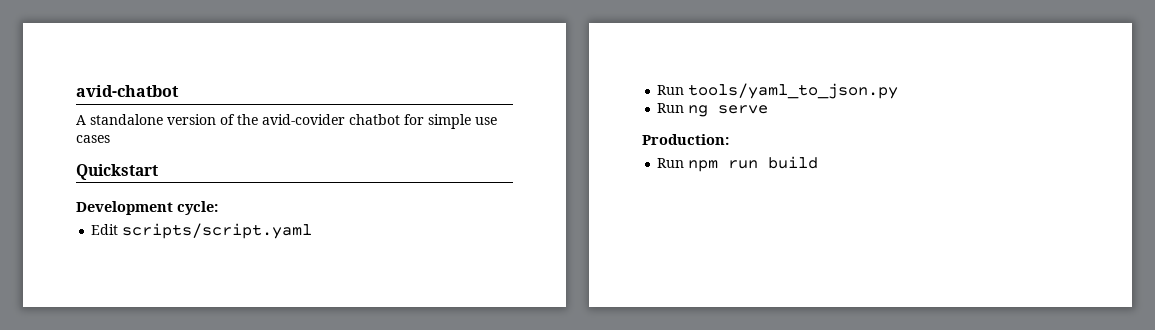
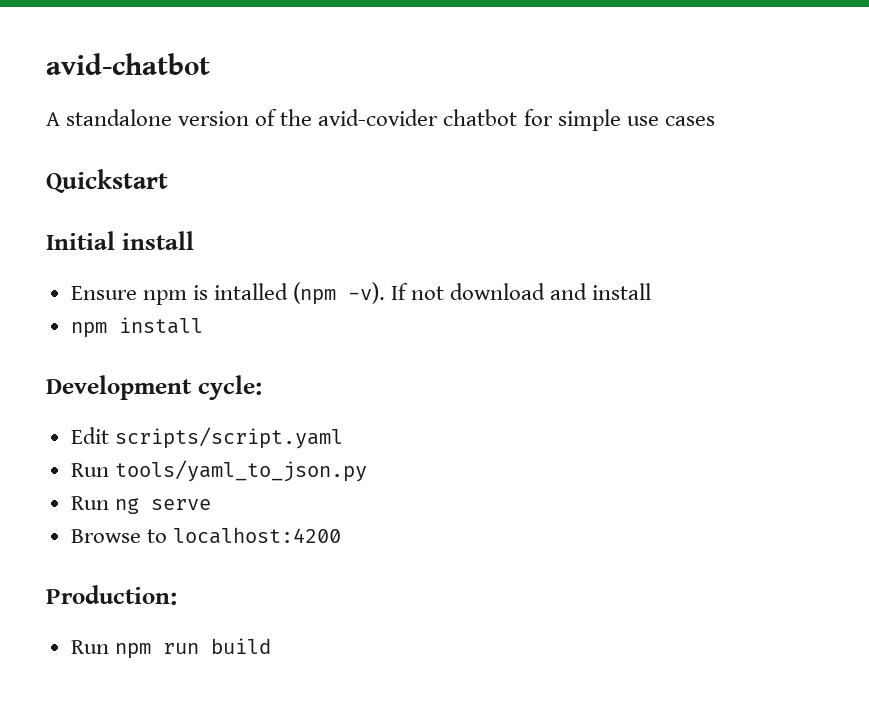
+ Initial install
+ Ensure npm is intalled (npm -v). If not download and install
+ npm install
+ Browse to localhost:4200

